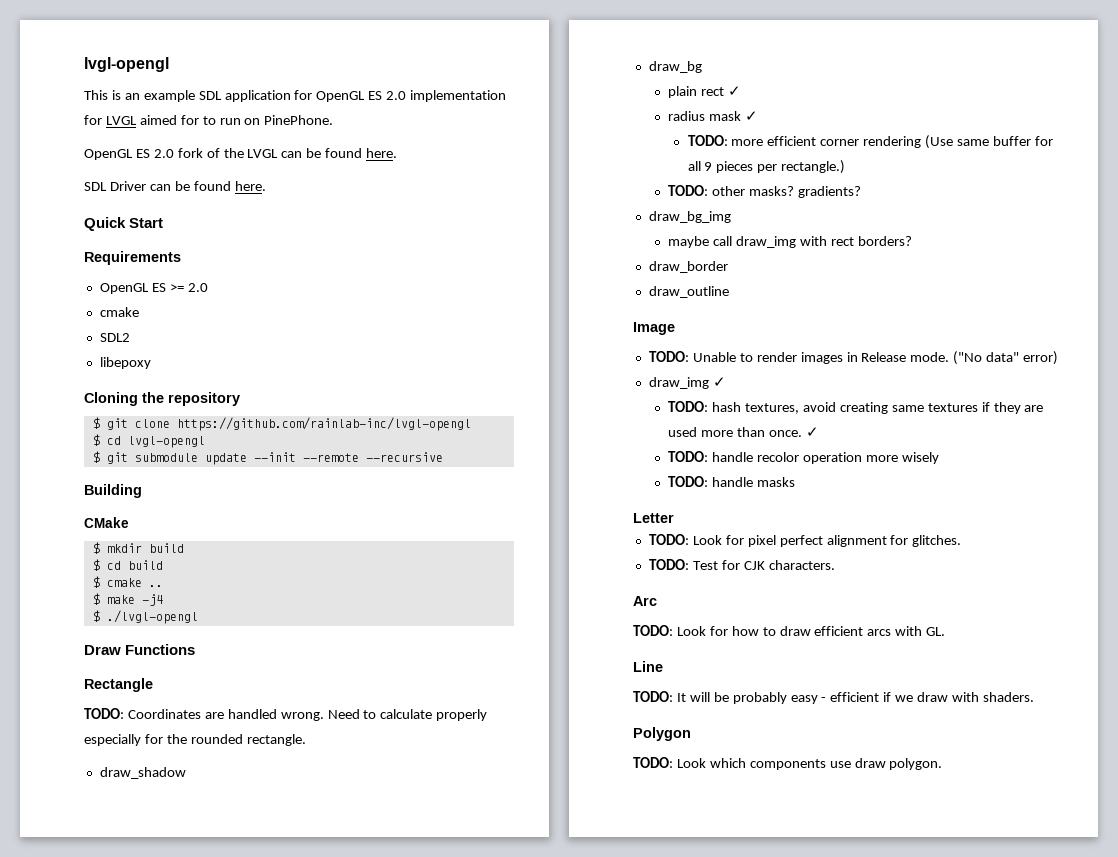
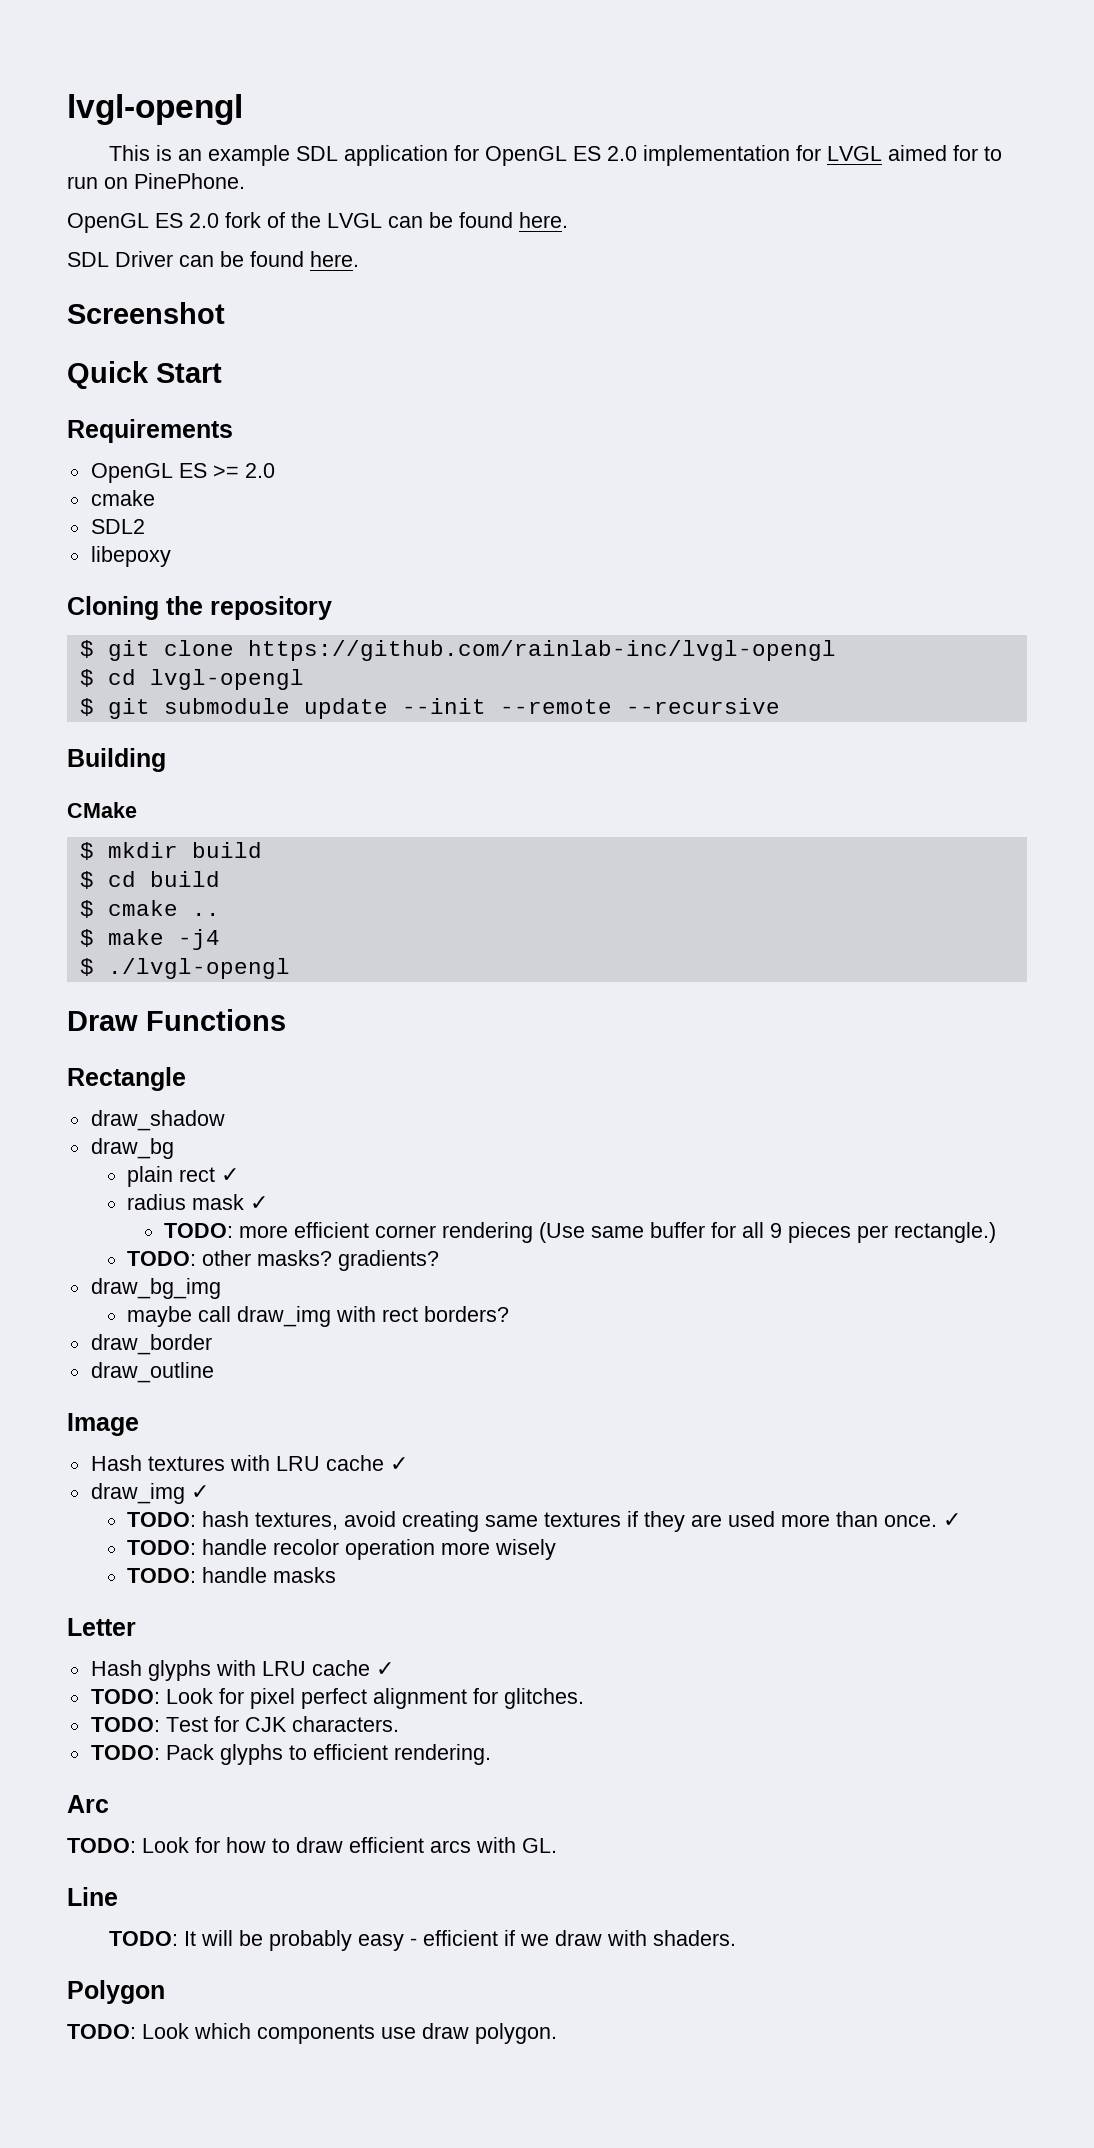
+ Screenshot
- TODO: Coordinates are handled wrong. Need to calculate properly especially for the rounded rectangle.
- TODO: Unable to render images in Release mode. ("No data" error)
+ Hash textures with LRU cache ✓
+ Hash glyphs with LRU cache ✓
+ TODO: Pack glyphs to efficient rendering.

